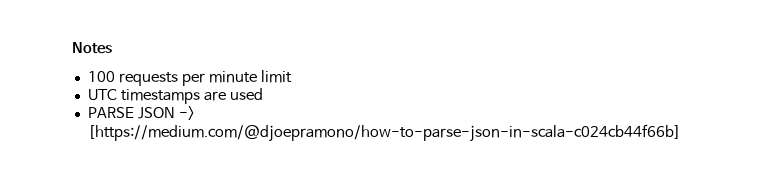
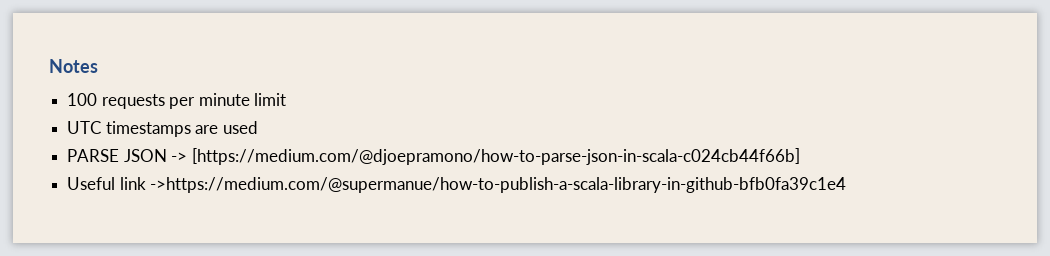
+ Useful link ->https://medium.com/@supermanue/how-to-publish-a-scala-library-in-github-bfb0fa39c1e4

